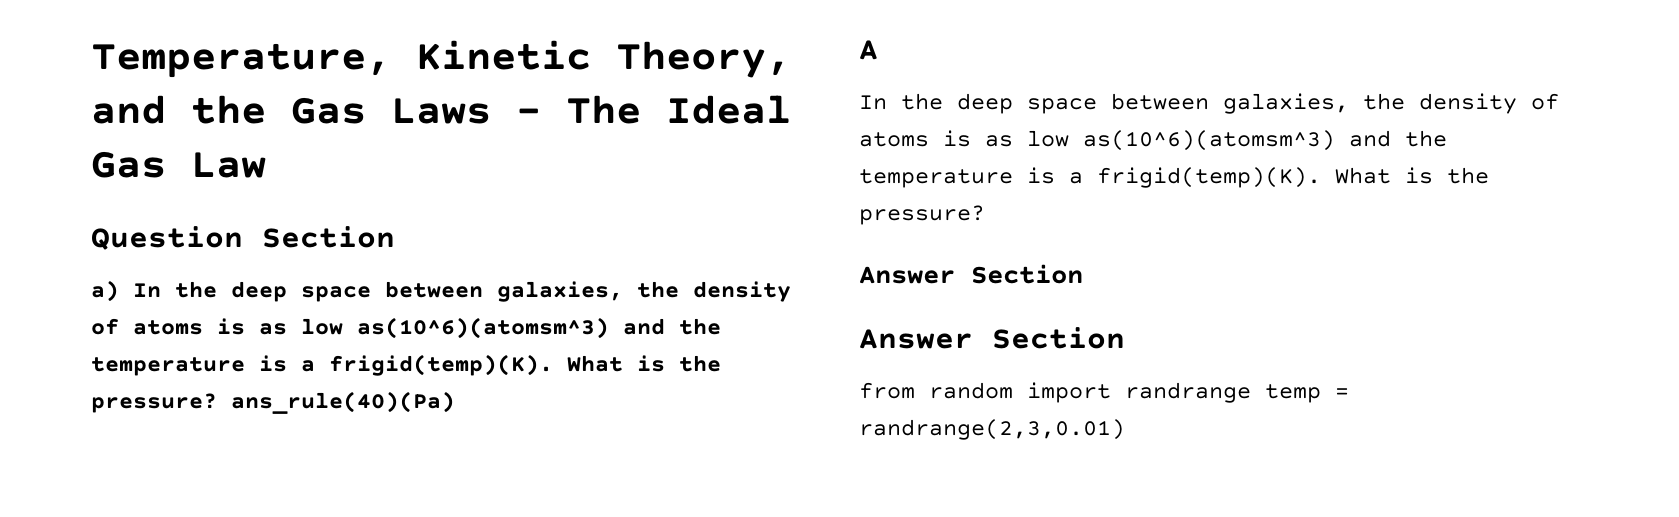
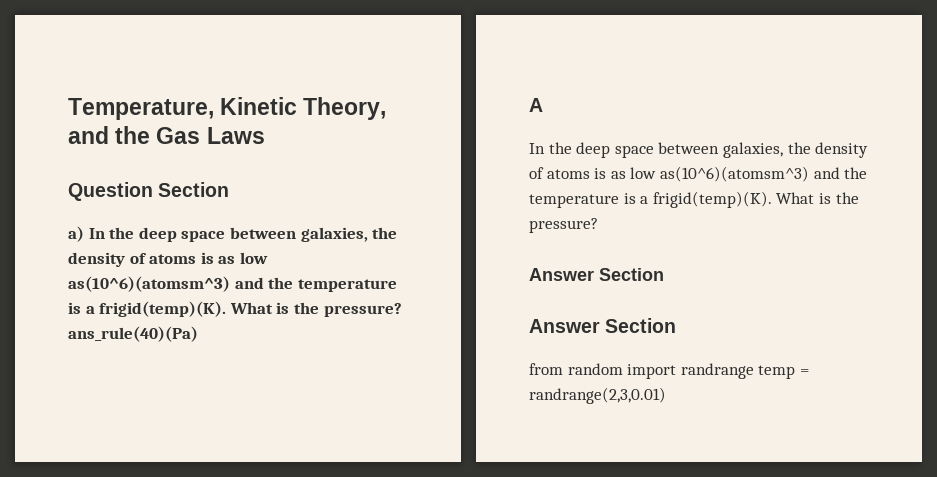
- Temperature, Kinetic Theory, and the Gas Laws - The Ideal Gas Law
+ Temperature, Kinetic Theory, and the Gas Laws

